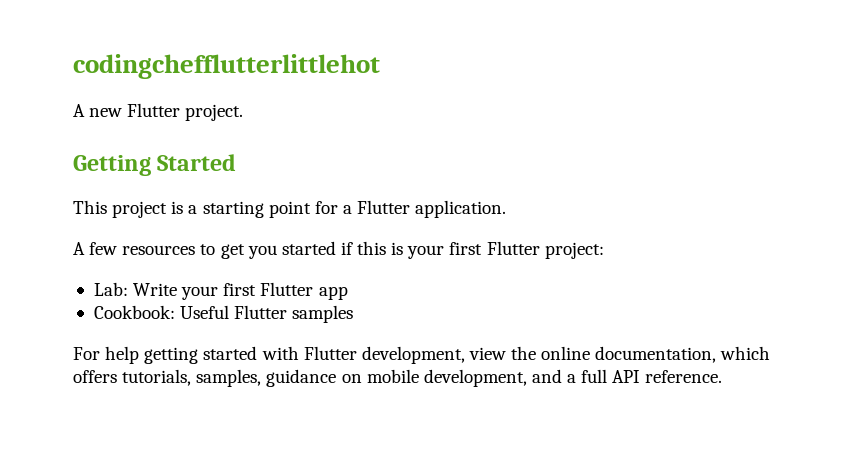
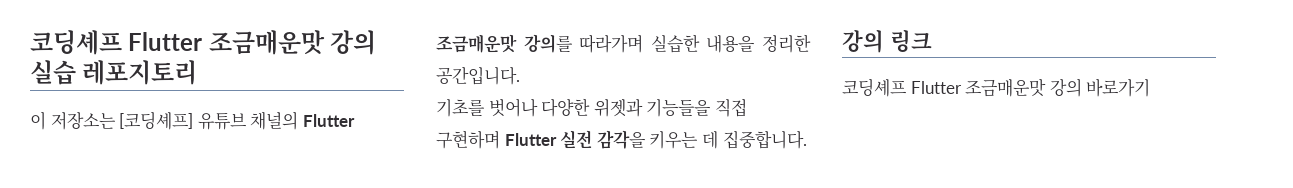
- codingchefflutterlittlehot
- A new Flutter project.
- Getting Started
- This project is a starting point for a Flutter application.
- A few resources to get you started if this is your first Flutter project:
- Lab: Write your first Flutter app
- Cookbook: Useful Flutter samples
- For help getting started with Flutter development, view the online documentation, which offers tutorials, samples, guidance on mobile development, and a full API reference.
+ 코딩셰프 Flutter 조금매운맛 강의 실습 레포지토리
+ 이 저장소는 [코딩셰프] 유튜브 채널의 Flutter 조금매운맛 강의를 따라가며 실습한 내용을 정리한 공간입니다.
+ 기초를 벗어나 다양한 위젯과 기능들을 직접 구현하며 Flutter 실전 감각을 키우는 데 집중합니다.
+ 강의 링크
+ 코딩셰프 Flutter 조금매운맛 강의 바로가기

